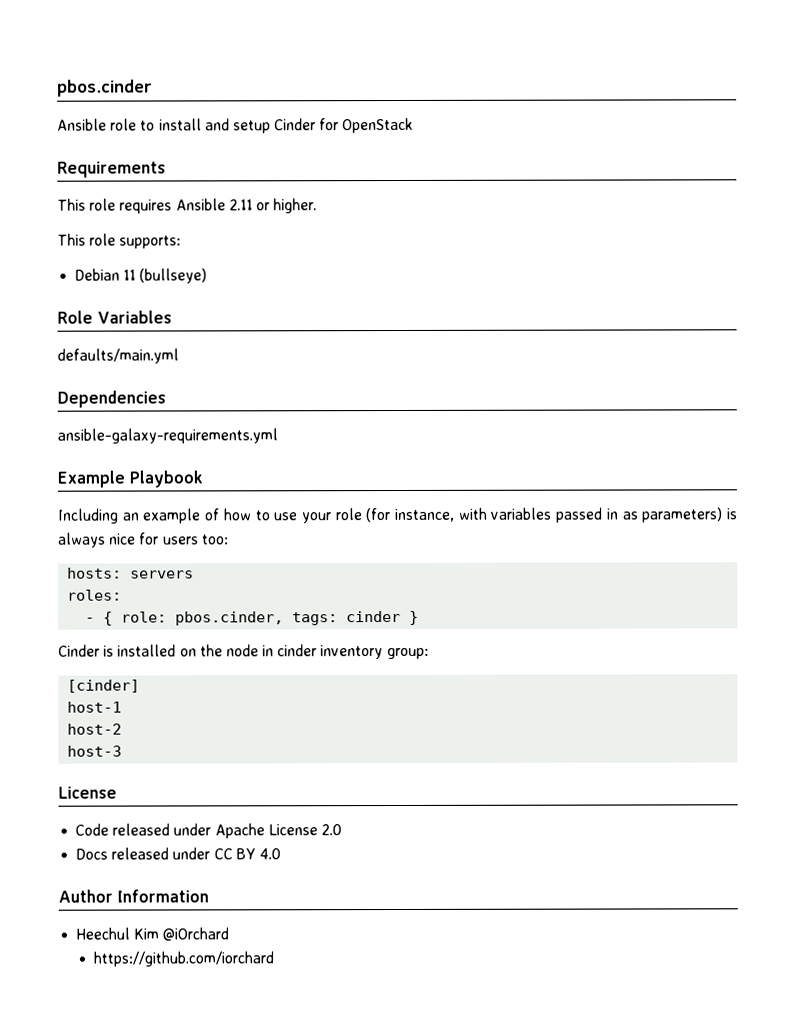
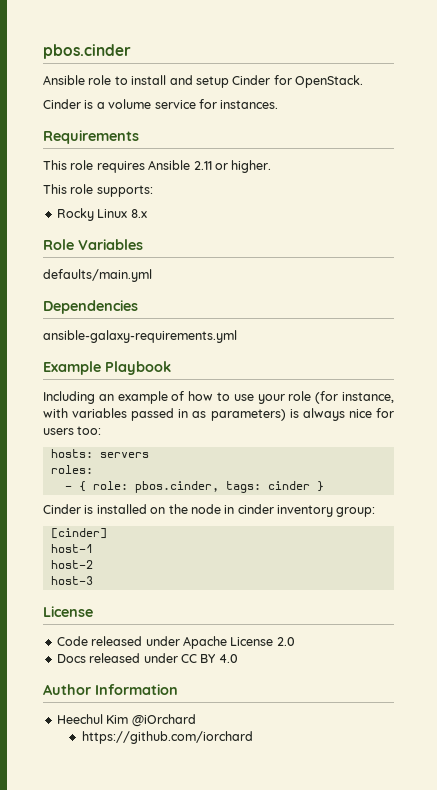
- Ansible role to install and setup Cinder for OpenStack
+ Ansible role to install and setup Cinder for OpenStack.
+ Cinder is a volume service for instances.
- Debian 11 (bullseye)
+ Rocky Linux 8.x

